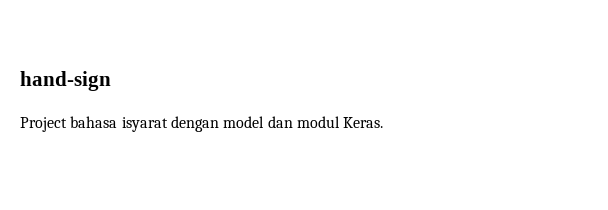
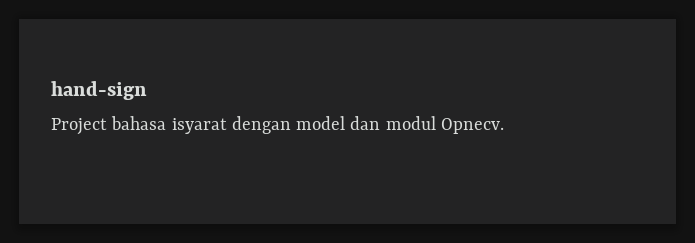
- Project bahasa isyarat dengan model dan modul Keras.
+ Project bahasa isyarat dengan model dan modul Opnecv.

